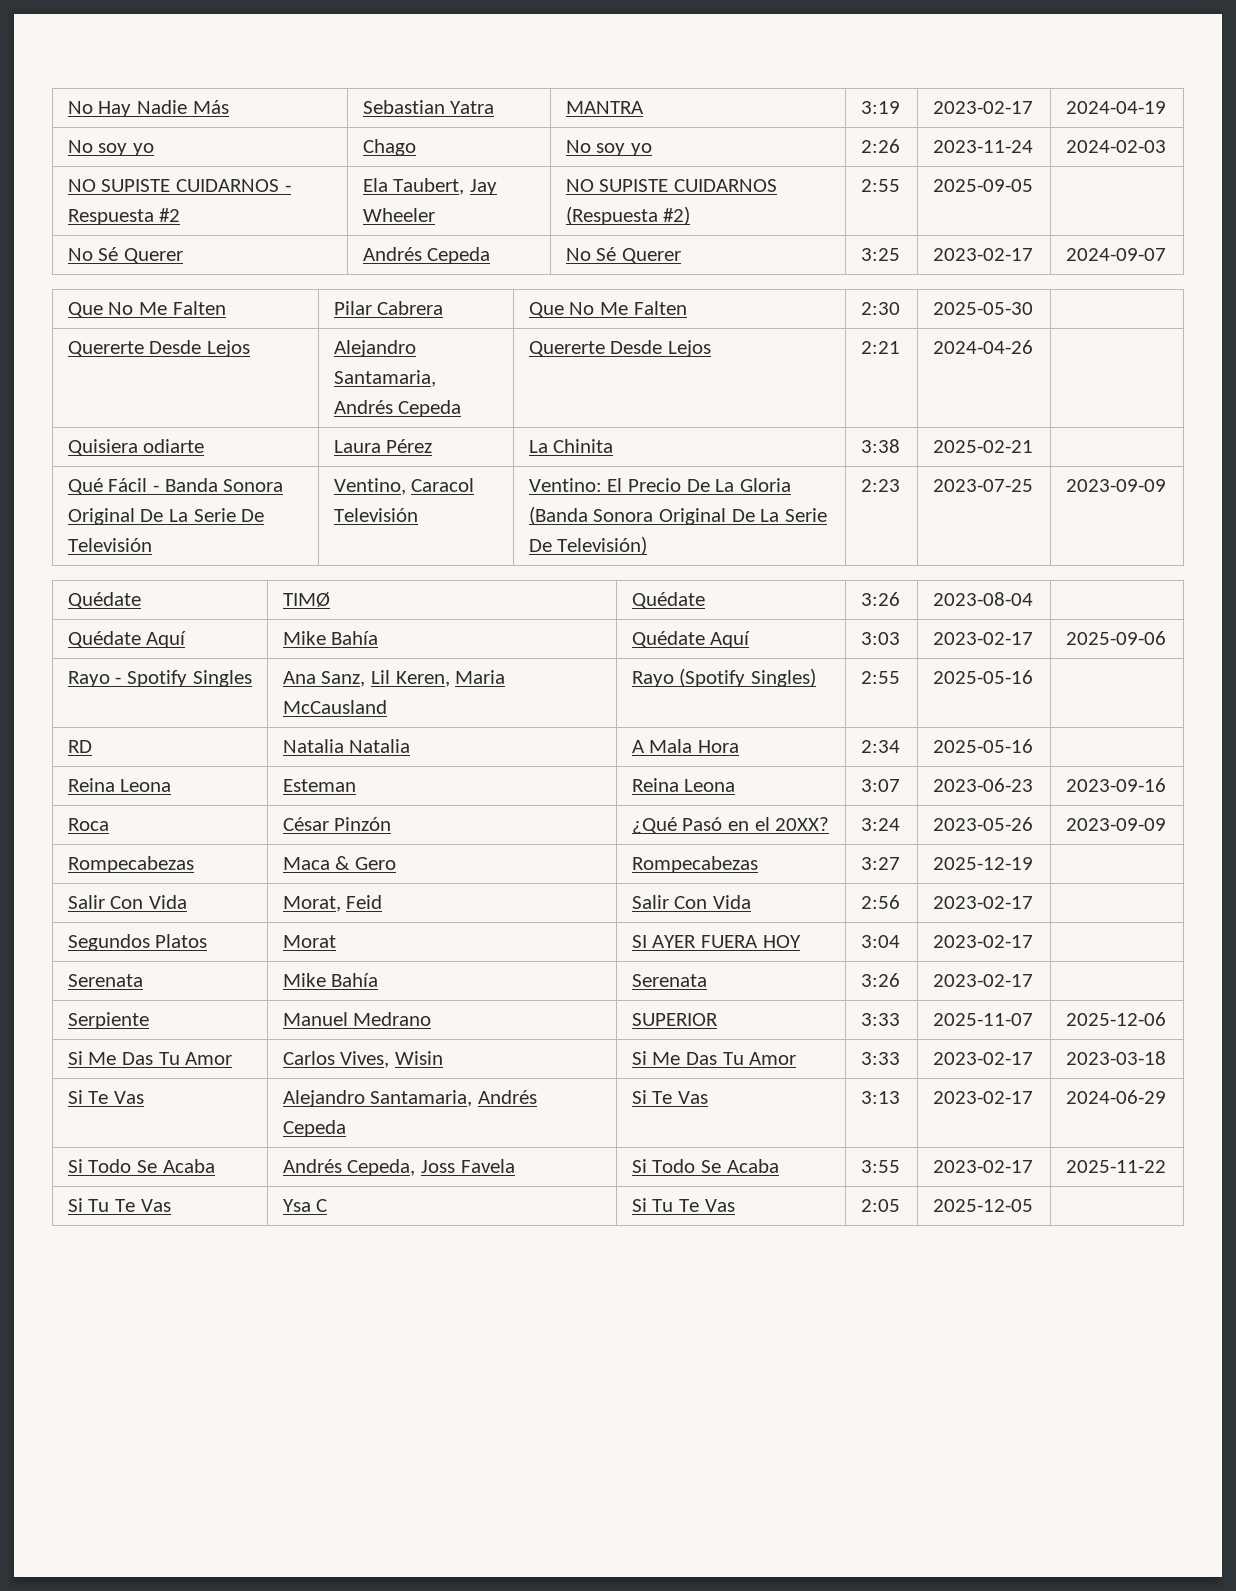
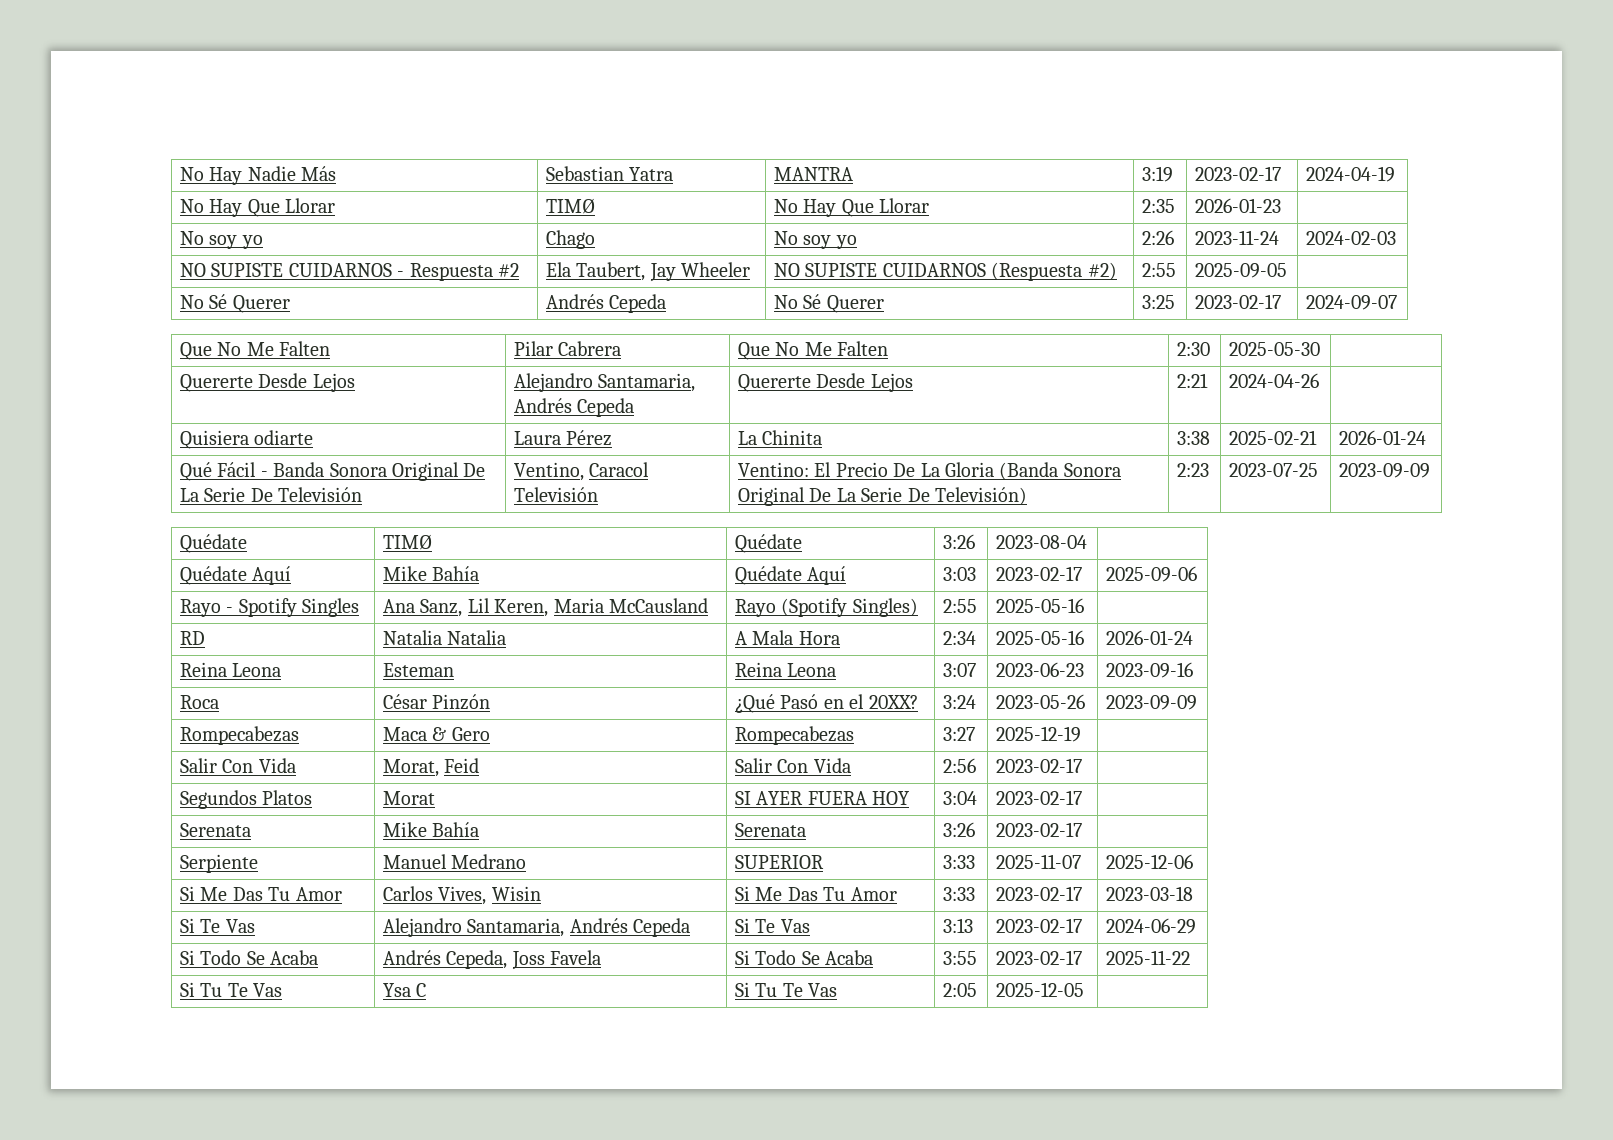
+ No Hay Que Llorar | TIMØ | No Hay Que Llorar | 2:35 | 2026-01-23 |
- Quisiera odiarte | Laura Pérez | La Chinita | 3:38 | 2025-02-21 |
+ Quisiera odiarte | Laura Pérez | La Chinita | 3:38 | 2025-02-21 | 2026-01-24
- RD | Natalia Natalia | A Mala Hora | 2:34 | 2025-05-16 |
+ RD | Natalia Natalia | A Mala Hora | 2:34 | 2025-05-16 | 2026-01-24

